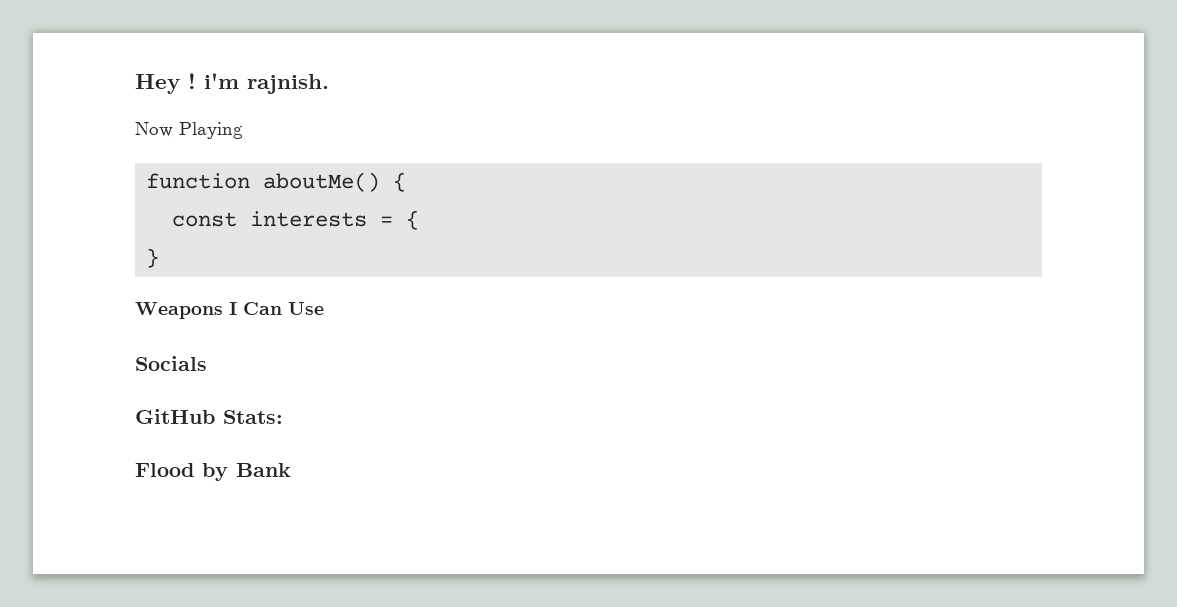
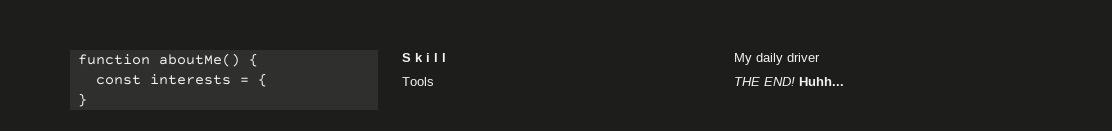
- Hey ! i'm rajnish.
- Now Playing
- Weapons I Can Use
- Socials
- GitHub Stats:
- Flood by Bank
+ S k i l l
+ Tools
+ My daily driver
+ THE END! Huhh...

